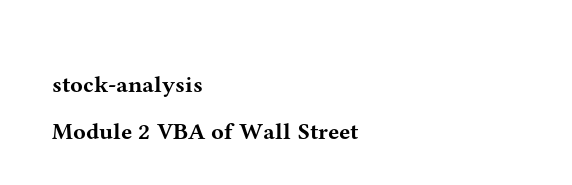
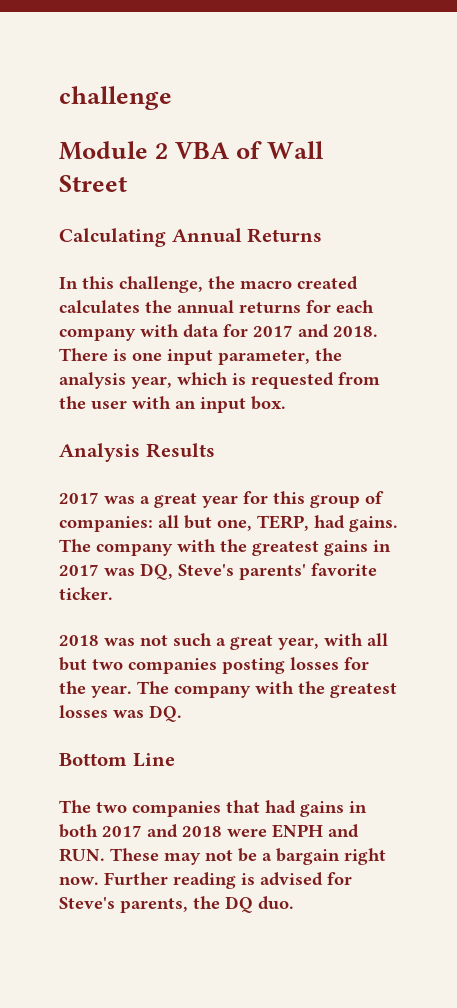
- stock-analysis
+ challenge
+ Calculating Annual Returns
+ In this challenge, the macro created calculates the annual returns for each company with data for 2017 and 2018. There is one input parameter, the analysis year, which is requested from the user with an input box.
+ Analysis Results
+ 2017 was a great year for this group of companies: all but one, TERP, had gains. The company with the greatest gains in 2017 was DQ, Steve's parents' favorite ticker.
+ 2018 was not such a great year, with all but two companies posting losses for the year. The company with the greatest losses was DQ.
+ Bottom Line
+ The two companies that had gains in both 2017 and 2018 were ENPH and RUN. These may not be a bargain right now. Further reading is advised for Steve's parents, the DQ duo.

